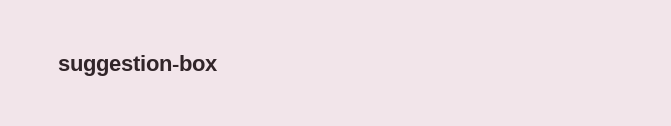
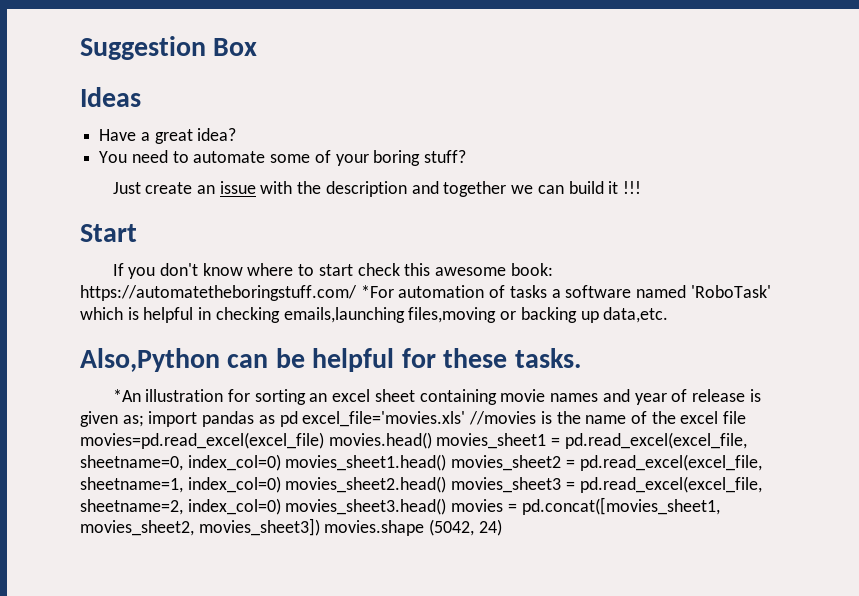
- suggestion-box
+ Suggestion Box
+ Ideas
+ Have a great idea?
+ You need to automate some of your boring stuff?
+ Just create an issue with the description and together we can build it !!!
+ Start
+ If you don't know where to start check this awesome book: https://automatetheboringstuff.com/ *For automation of tasks a software named 'RoboTask' which is helpful in checking emails,launching files,moving or backing up data,etc.
+ Also,Python can be helpful for these tasks.
+ *An illustration for sorting an excel sheet containing movie names and year of release is given as; import pandas as pd excel_file='movies.xls' //movies is the name of the excel file movies=pd.read_excel(excel_file) movies.head() movies_sheet1 = pd.read_excel(excel_file, sheetname=0, index_col=0) movies_sheet1.head() movies_sheet2 = pd.read_excel(excel_file, sheetname=1, index_col=0) movies_sheet2.head() movies_sheet3 = pd.read_excel(excel_file, sheetname=2, index_col=0) movies_sheet3.head() movies = pd.concat([movies_sheet1, movies_sheet2, movies_sheet3]) movies.shape (5042, 24)

